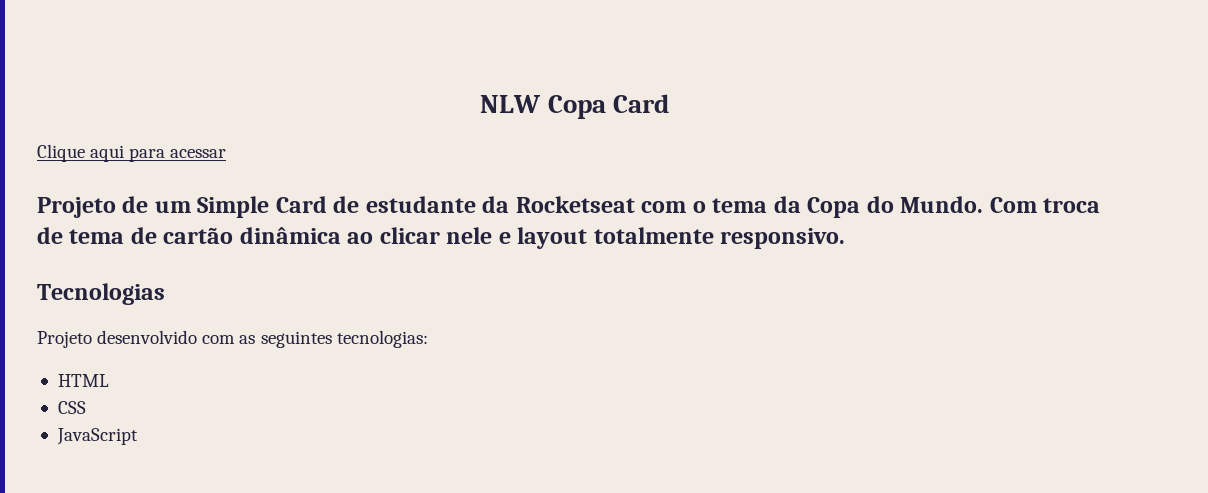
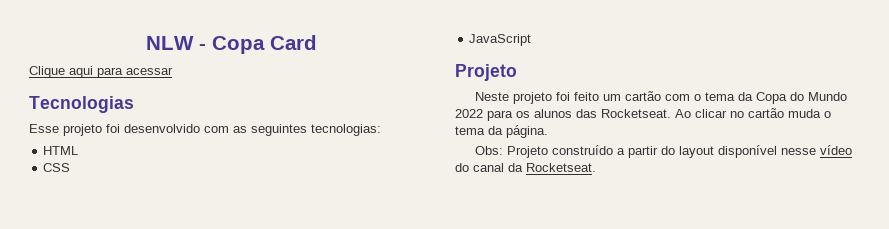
- NLW Copa Card
+ NLW - Copa Card
- Projeto de um Simple Card de estudante da Rocketseat com o tema da Copa do Mundo. Com troca de tema de cartão dinâmica ao clicar nele e layout totalmente responsivo.
  Tecnologias
- Projeto desenvolvido com as seguintes tecnologias:
+ Esse projeto foi desenvolvido com as seguintes tecnologias:
  JavaScript
+ Projeto
+ Neste projeto foi feito um cartão com o tema da Copa do Mundo 2022 para os alunos das Rocketseat. Ao clicar no cartão muda o tema da página.
+ Obs: Projeto construído a partir do layout disponível nesse vídeo do canal da Rocketseat.

